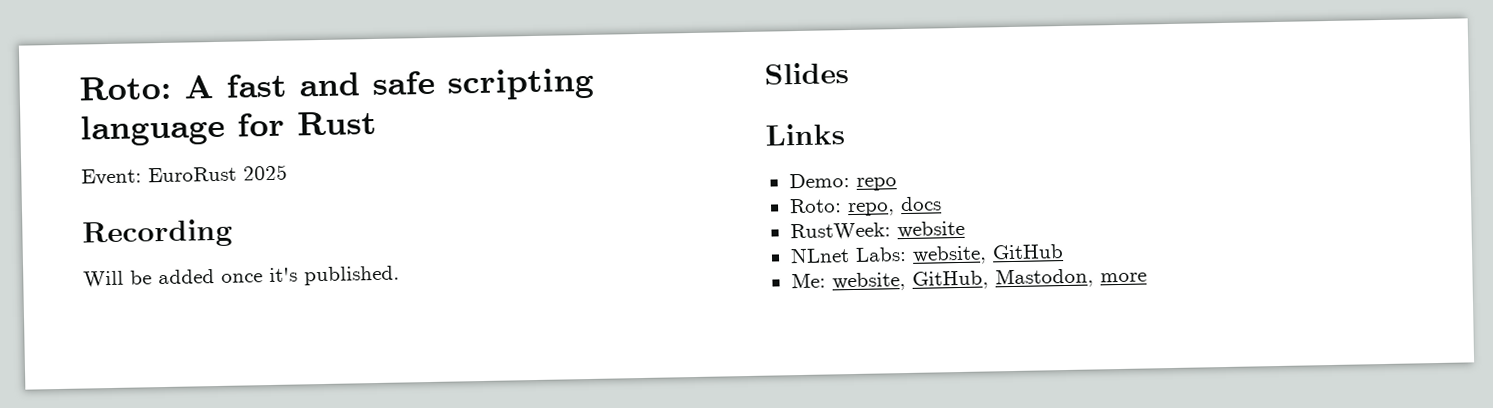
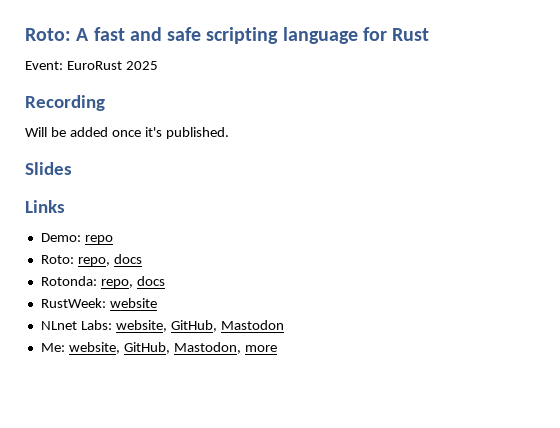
+ Rotonda: repo, docs
- NLnet Labs: website, GitHub
+ NLnet Labs: website, GitHub, Mastodon

